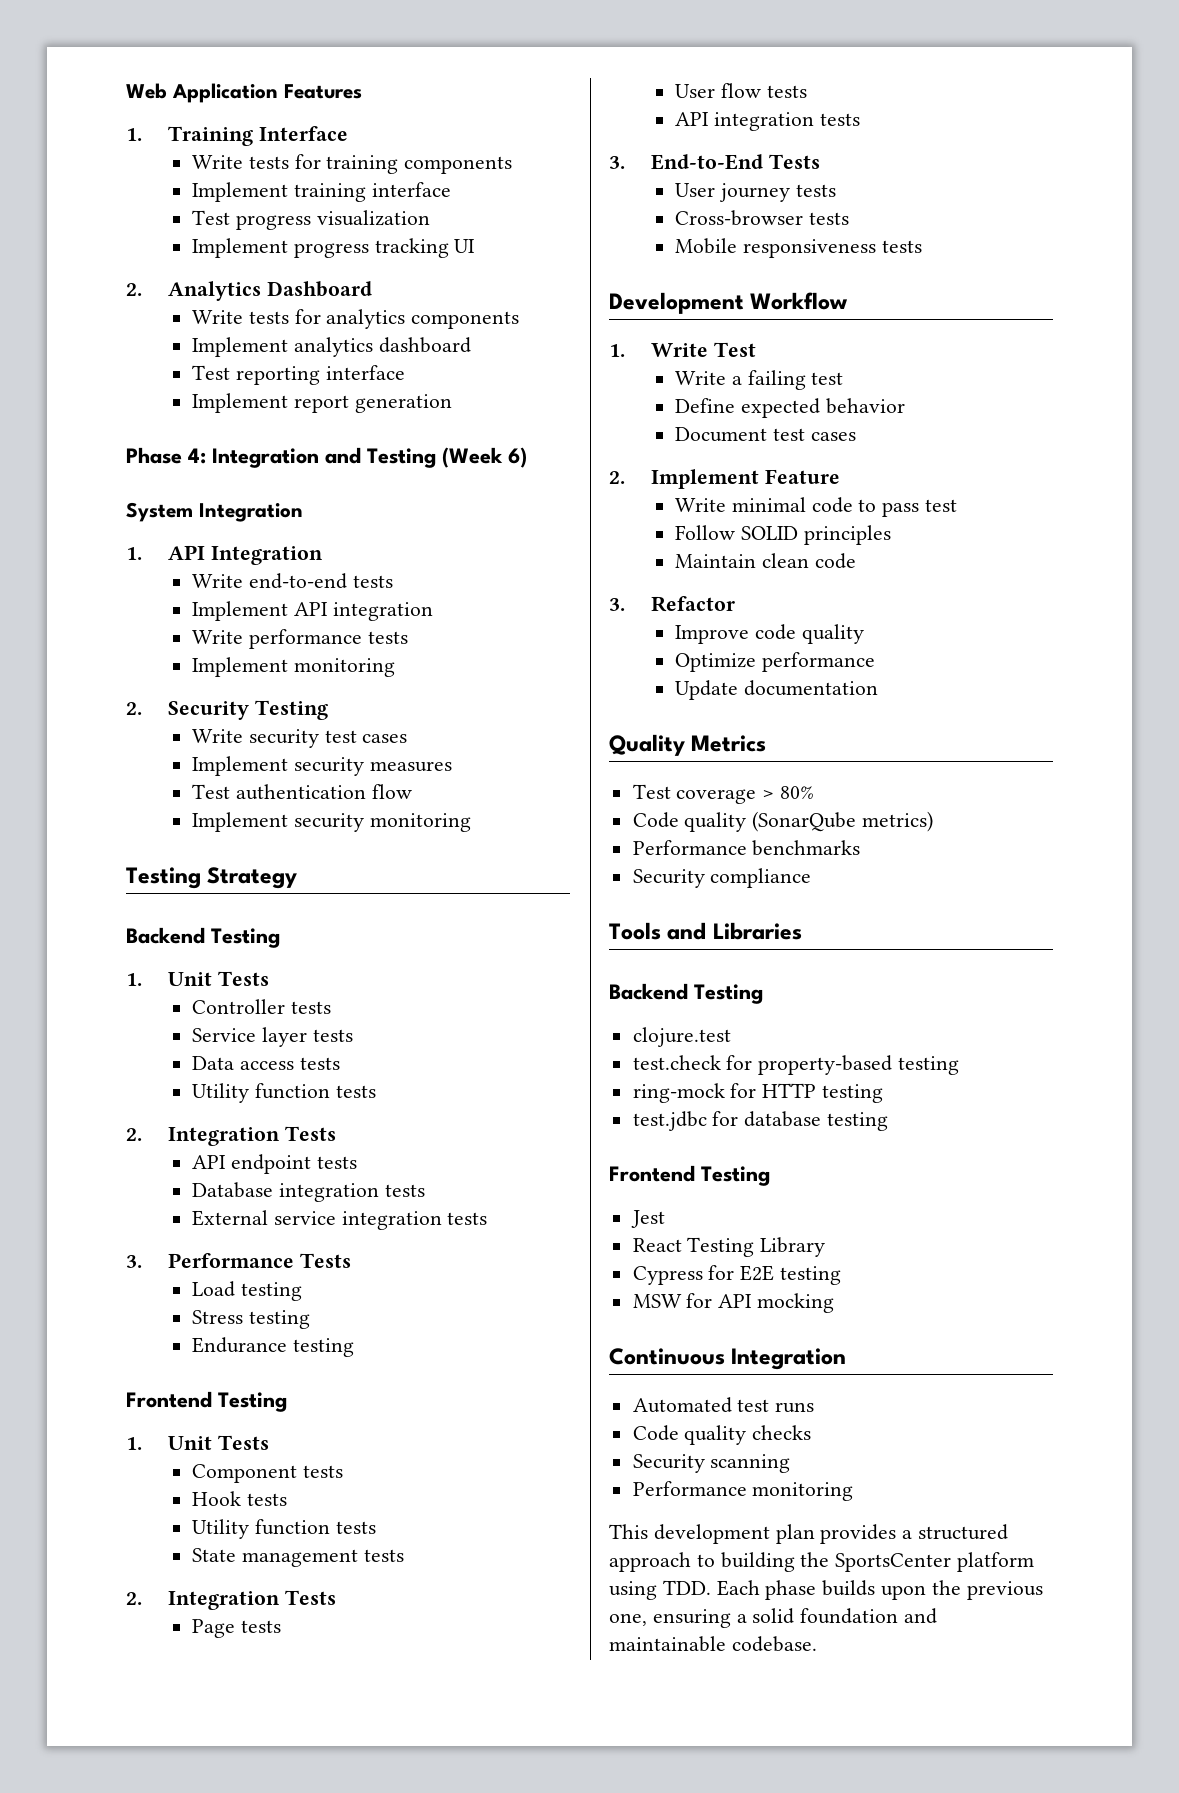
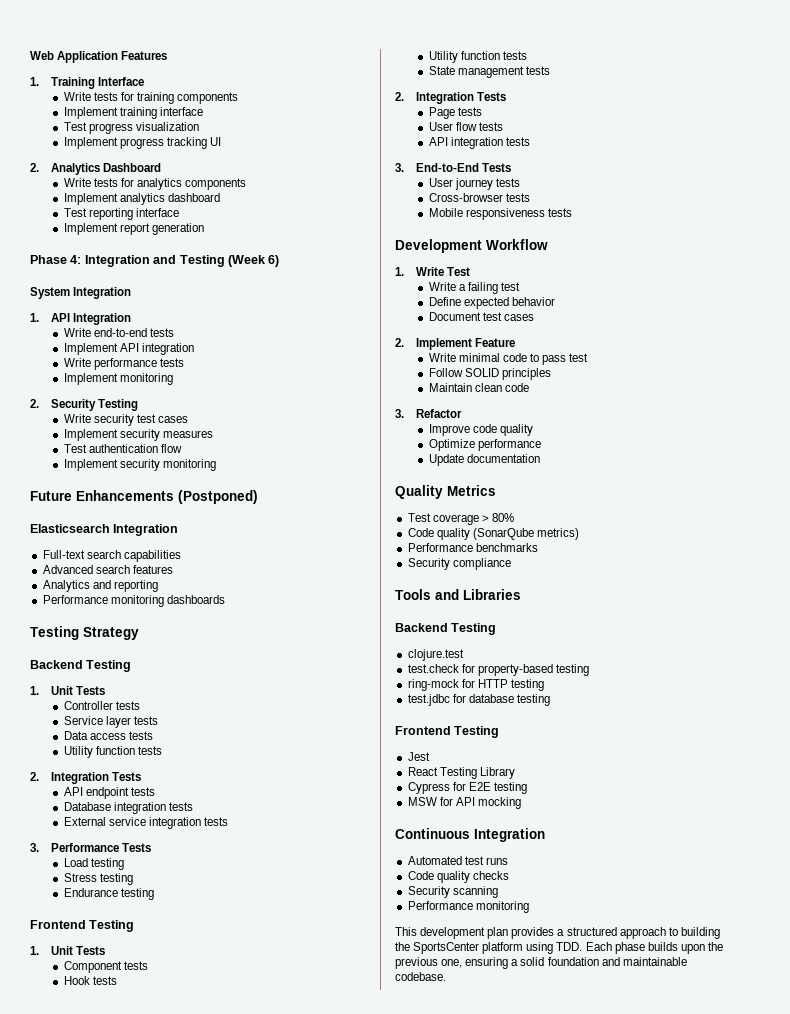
+ Future Enhancements (Postponed)
+ Elasticsearch Integration
+ Full-text search capabilities
+ Advanced search features
+ Analytics and reporting
+ Performance monitoring dashboards

